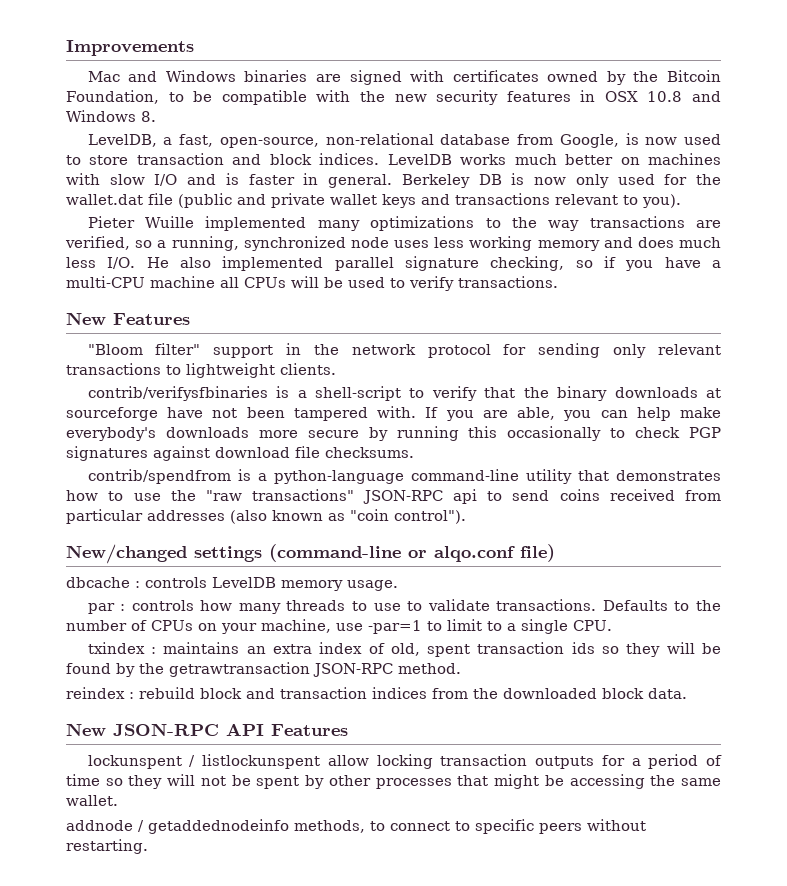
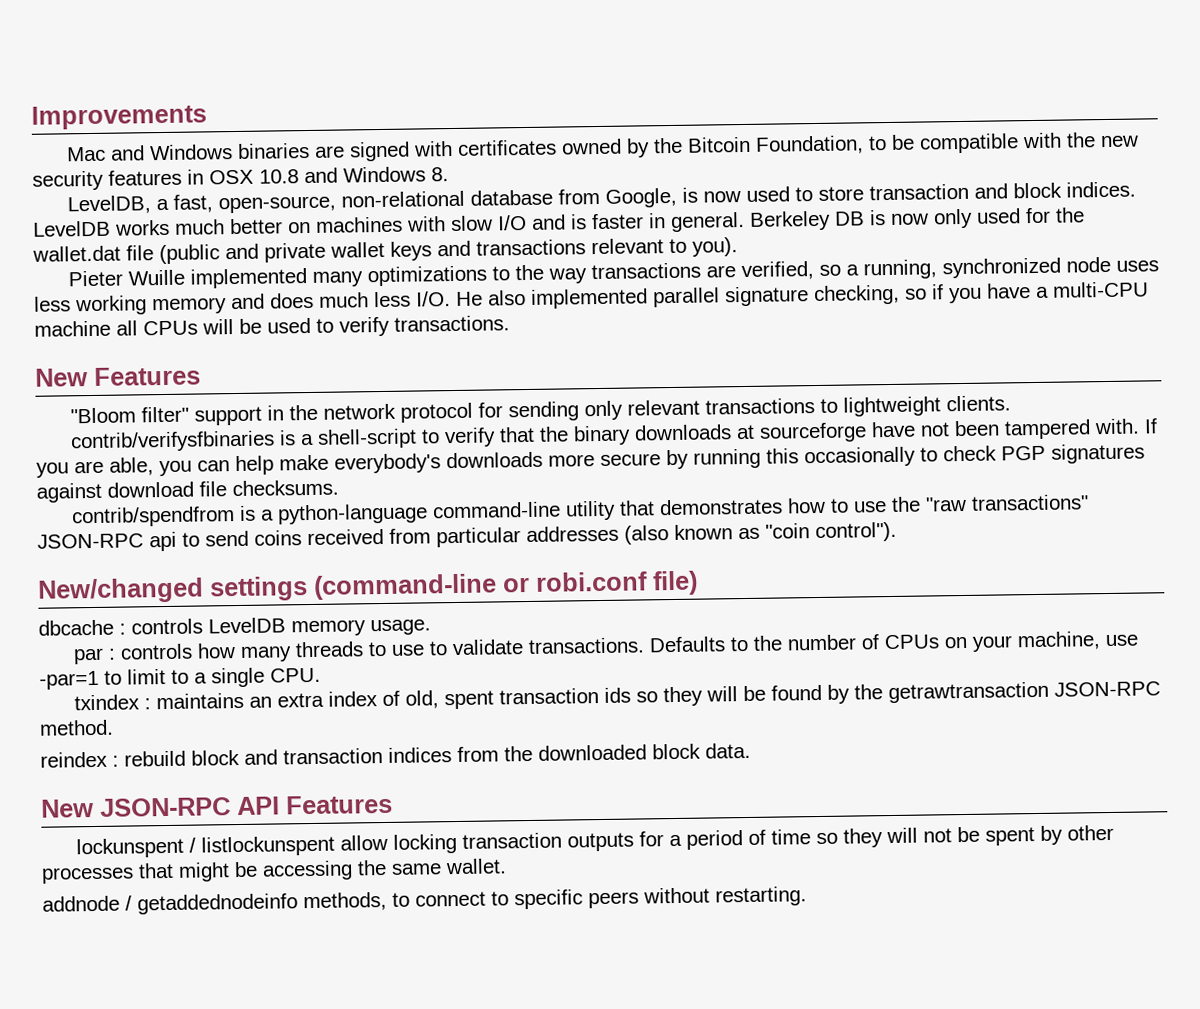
- New/changed settings (command-line or alqo.conf file)
+ New/changed settings (command-line or robi.conf file)

